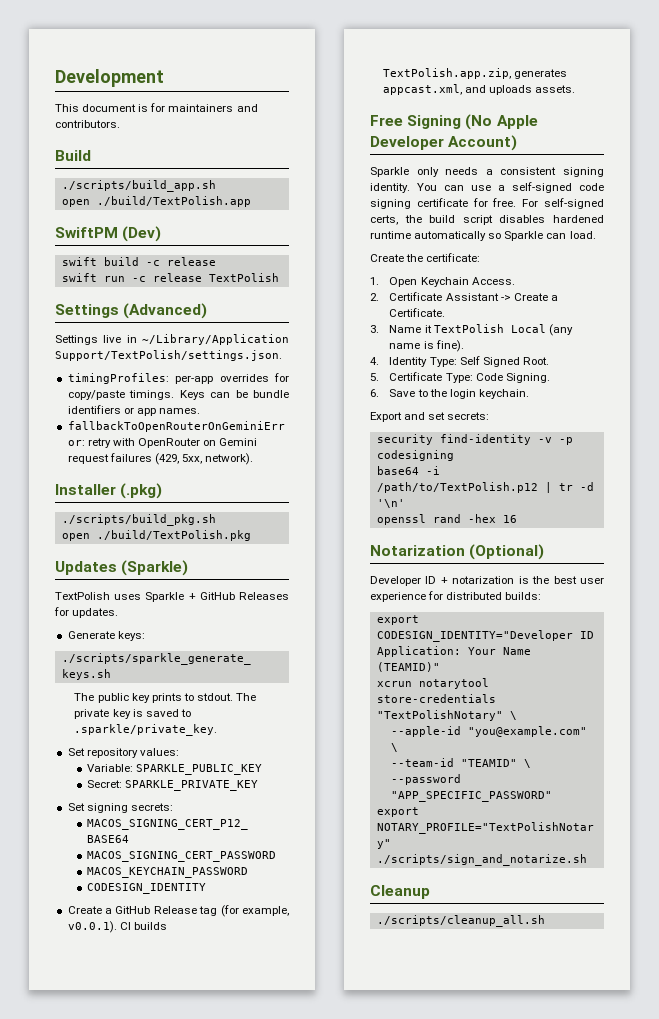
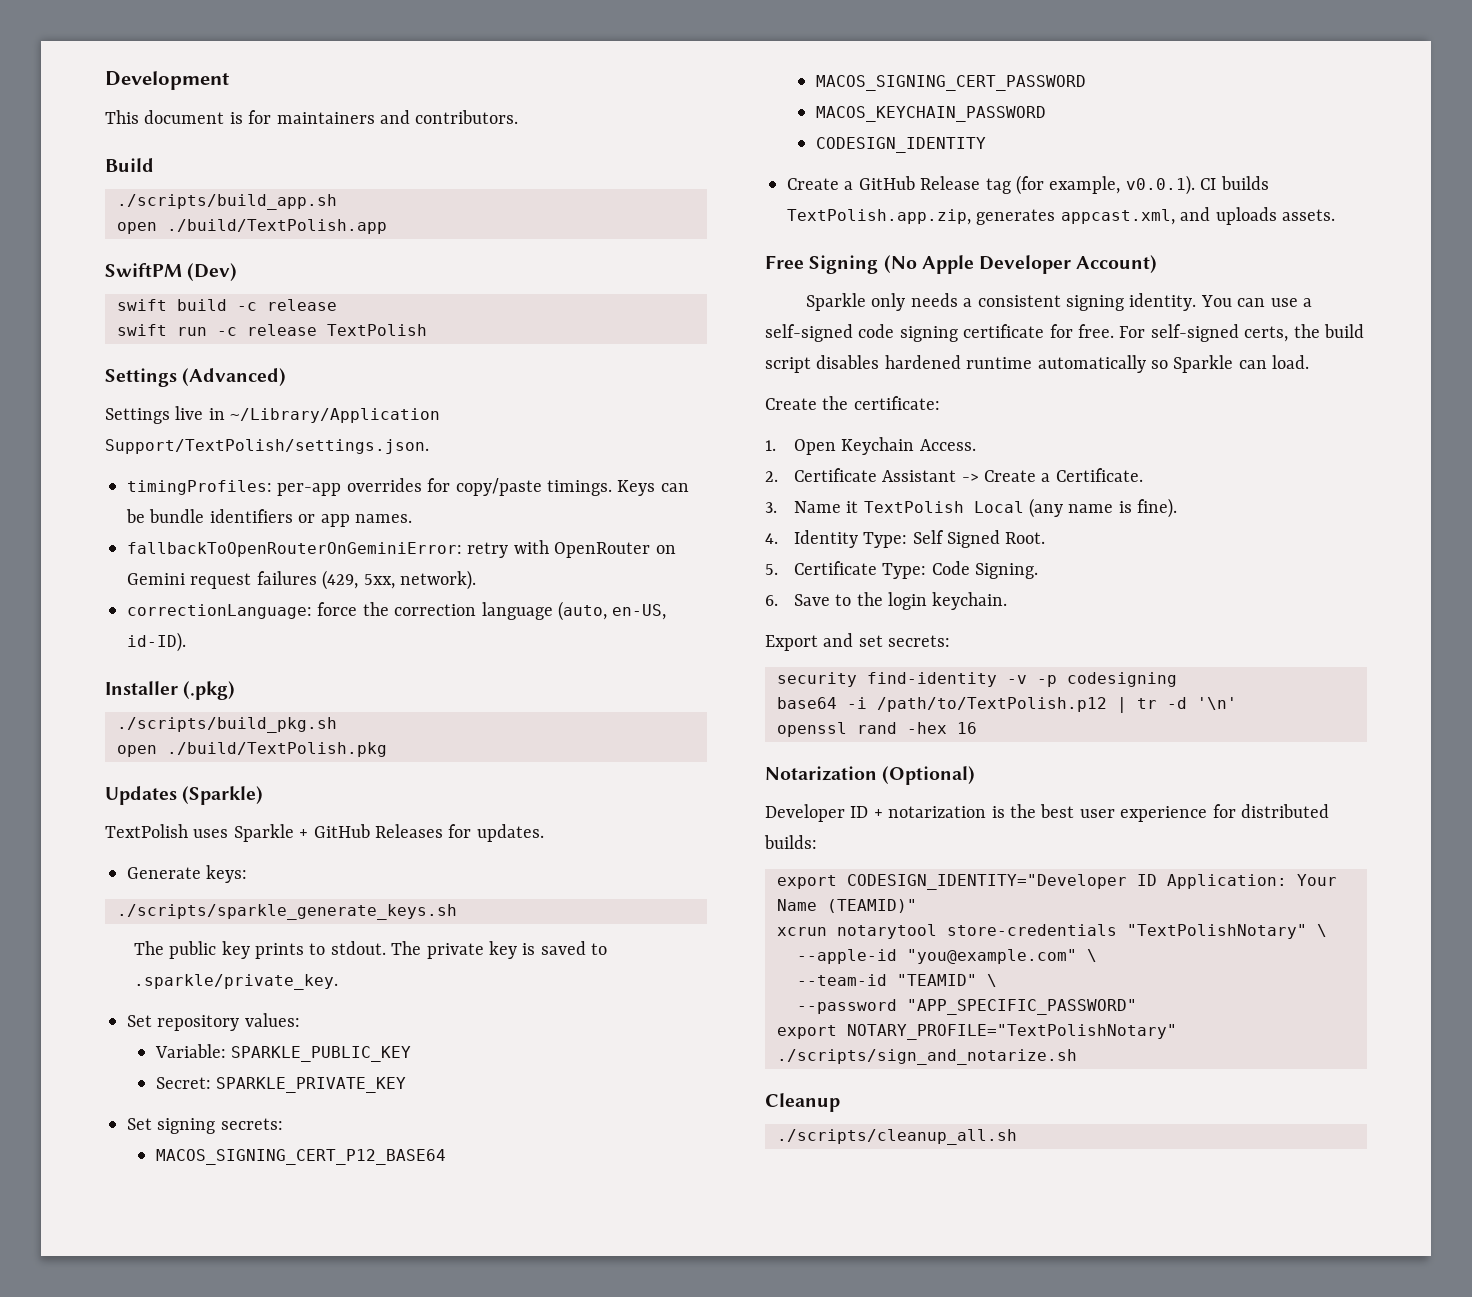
+ correctionLanguage: force the correction language (auto, en-US, id-ID).

